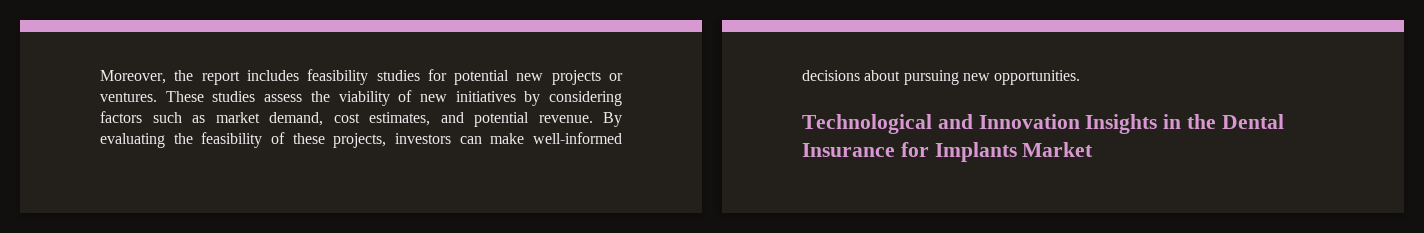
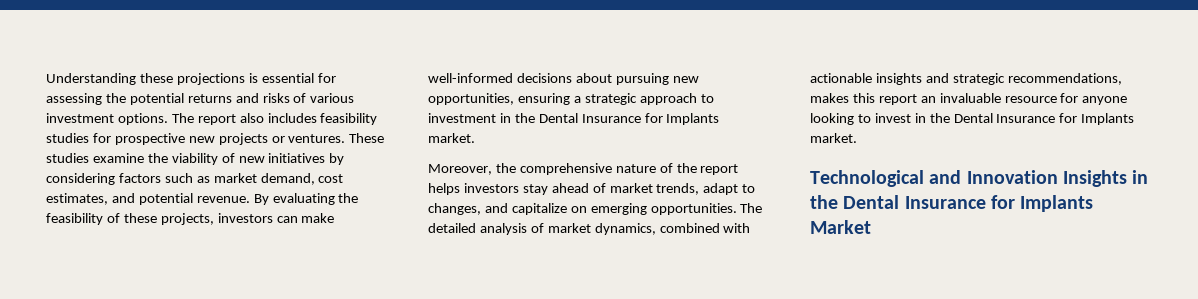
- Moreover, the report includes feasibility studies for potential new projects or ventures.
+ Understanding these projections is essential for assessing the potential returns and risks of various investment options. The report also includes feasibility studies for prospective new projects or ventures.
- These studies assess the viability of new initiatives by considering factors such as market demand, cost estimates, and potential revenue.
+ These studies examine the viability of new initiatives by considering factors such as market demand, cost estimates, and potential revenue.
- By evaluating the feasibility of these projects, investors can make well-informed decisions about pursuing new opportunities.
+ By evaluating the feasibility of these projects, investors can make well-informed decisions about pursuing new opportunities, ensuring a strategic approach to investment in the Dental Insurance for Implants market.
+ Moreover, the comprehensive nature of the report helps investors stay ahead of market trends, adapt to changes, and capitalize on emerging opportunities. The detailed analysis of market dynamics, combined with actionable insights and strategic recommendations, makes this report an invaluable resource for anyone looking to invest in the Dental Insurance for Implants market.

